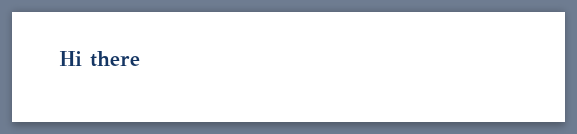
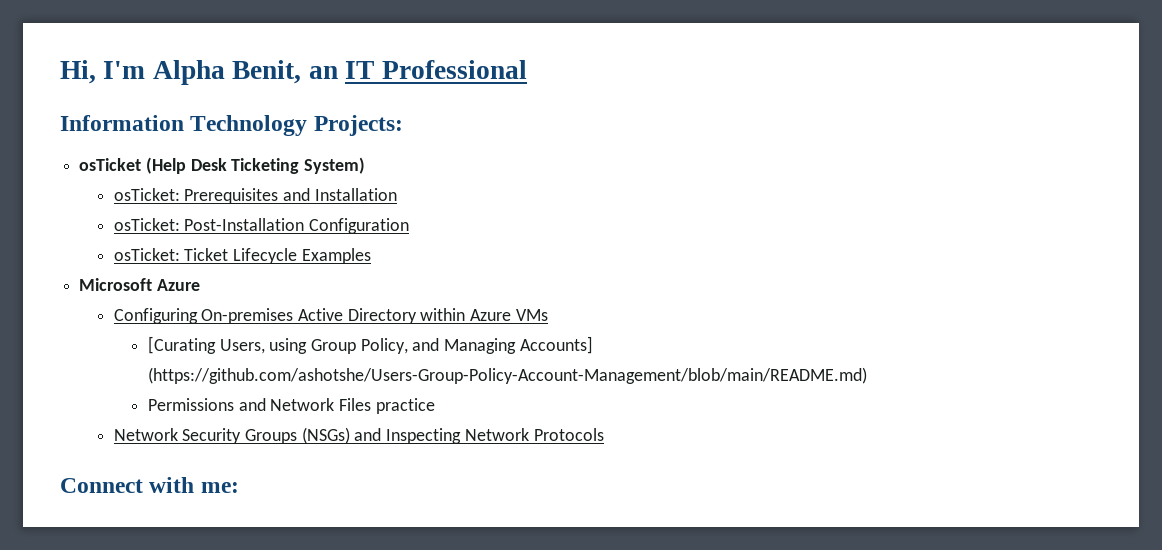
- Hi there
+ Hi, I'm Alpha Benit, an IT Professional
+ Information Technology Projects:
+ osTicket (Help Desk Ticketing System)
+ osTicket: Prerequisites and Installation
+ osTicket: Post-Installation Configuration
+ osTicket: Ticket Lifecycle Examples
+ Microsoft Azure
+ Configuring On-premises Active Directory within Azure VMs
+ [Curating Users, using Group Policy, and Managing Accounts] (https://github.com/ashotshe/Users-Group-Policy-Account-Management/blob/main/README.md)
+ Permissions and Network Files practice
+ Network Security Groups (NSGs) and Inspecting Network Protocols
+ Connect with me:

